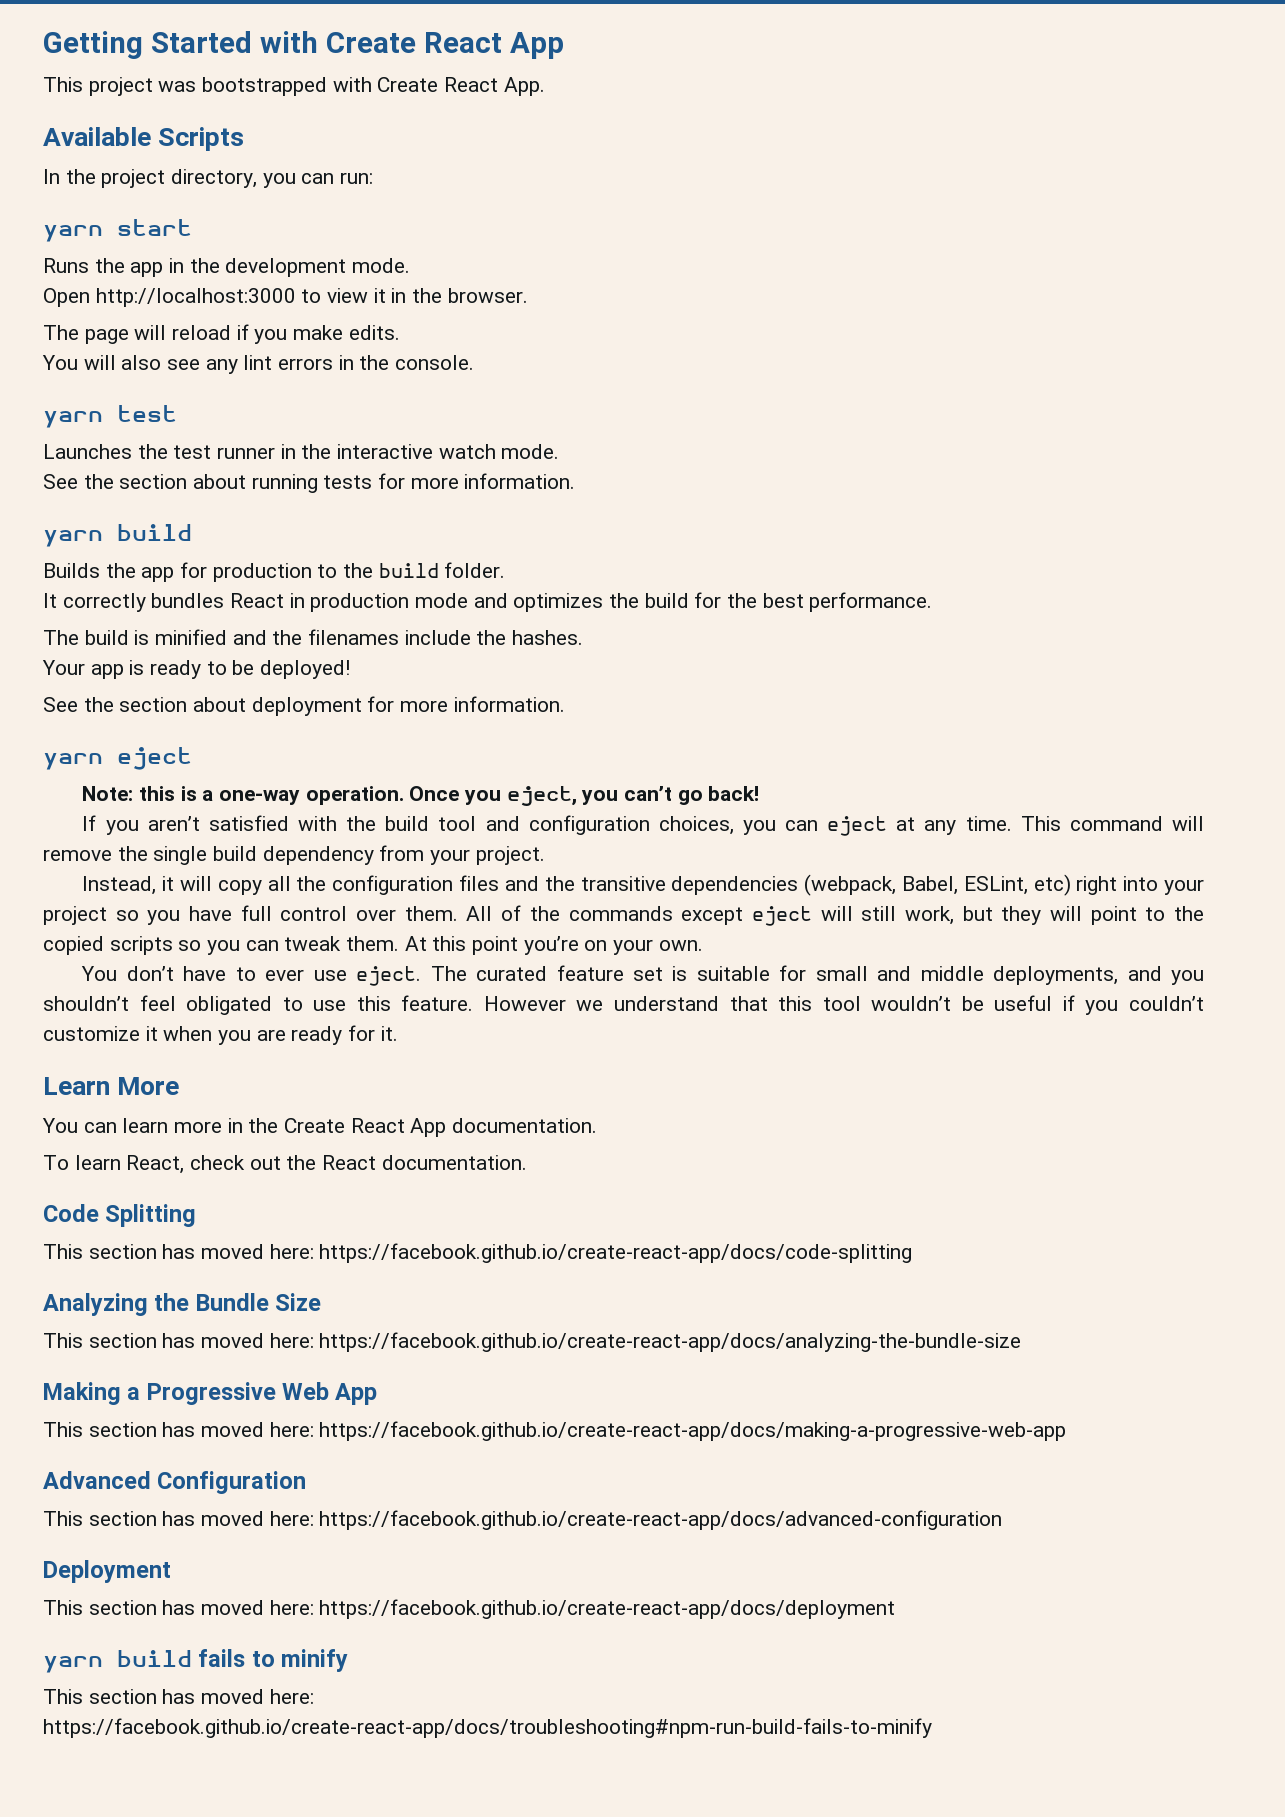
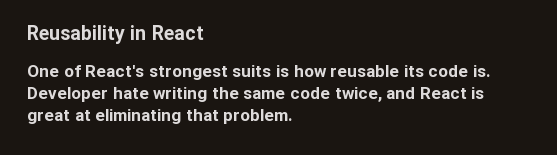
- Getting Started with Create React App
- This project was bootstrapped with Create React App.
- Available Scripts
- In the project directory, you can run:
- yarn start
- Runs the app in the development mode.
- Open http://localhost:3000 to view it in the browser.
- The page will reload if you make edits.
- You will also see any lint errors in the console.
- yarn test
- Launches the test runner in the interactive watch mode.
- See the section about running tests for more information.
- yarn build
- Builds the app for production to the build folder.
- It correctly bundles React in production mode and optimizes the build for the best performance.
- The build is minified and the filenames include the hashes.
- Your app is ready to be deployed!
- See the section about deployment for more information.
- yarn eject
- Note: this is a one-way operation. Once you eject, you can’t go back!
- If you aren’t satisfied with the build tool and configuration choices, you can eject at any time. This command will remove the single build dependency from your project.
- Instead, it will copy all the configuration files and the transitive dependencies (webpack, Babel, ESLint, etc) right into your project so you have full control over them. All of the commands except eject will still work, but they will point to the copied scripts so you can tweak them. At this point you’re on your own.
- You don’t have to ever use eject. The curated feature set is suitable for small and middle deployments, and you shouldn’t feel obligated to use this feature. However we understand that this tool wouldn’t be useful if you couldn’t customize it when you are ready for it.
- Learn More
- You can learn more in the Create React App documentation.
- To learn React, check out the React documentation.
- Code Splitting
- This section has moved here: https://facebook.github.io/create-react-app/docs/code-splitting
- Analyzing the Bundle Size
- This section has moved here: https://facebook.github.io/create-react-app/docs/analyzing-the-bundle-size
- Making a Progressive Web App
- This section has moved here: https://facebook.github.io/create-react-app/docs/making-a-progressive-web-app
- Advanced Configuration
- This section has moved here: https://facebook.github.io/create-react-app/docs/advanced-configuration
- Deployment
- This section has moved here: https://facebook.github.io/create-react-app/docs/deployment
- yarn build fails to minify
- This section has moved here: https://facebook.github.io/create-react-app/docs/troubleshooting#npm-run-build-fails-to-minify
+ Reusability in React
+ One of React's strongest suits is how reusable its code is. Developer hate writing the same code twice, and React is great at eliminating that problem.

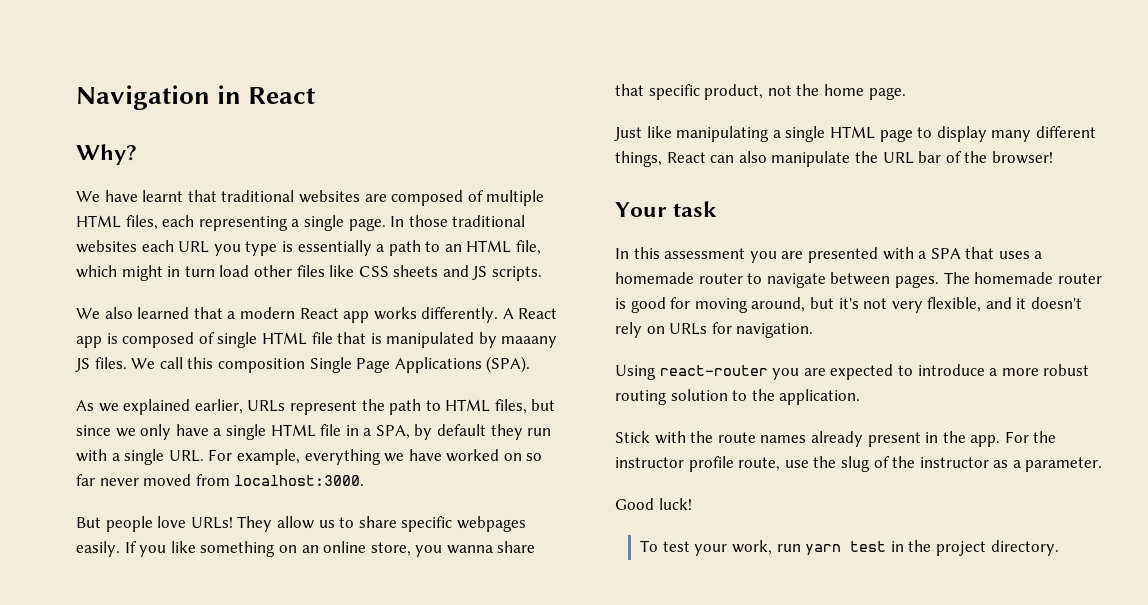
- Reusability in React
+ Navigation in React
- One of React's strongest suits is how reusable its code is. Developer hate writing the same code twice, and React is great at eliminating that problem.
+ Why?
+ We have learnt that traditional websites are composed of multiple HTML files, each representing a single page. In those traditional websites each URL you type is essentially a path to an HTML file, which might in turn load other files like CSS sheets and JS scripts.
+ We also learned that a modern React app works differently. A React app is composed of single HTML file that is manipulated by maaany JS files. We call this composition Single Page Applications (SPA).
+ As we explained earlier, URLs represent the path to HTML files, but since we only have a single HTML file in a SPA, by default they run with a single URL. For example, everything we have worked on so far never moved from localhost:3000.
+ But people love URLs! They allow us to share specific webpages easily. If you like something on an online store, you wanna share that specific product, not the home page.
+ Just like manipulating a single HTML page to display many different things, React can also manipulate the URL bar of the browser!
+ Your task
+ In this assessment you are presented with a SPA that uses a homemade router to navigate between pages. The homemade router is good for moving around, but it's not very flexible, and it doesn't rely on URLs for navigation.
+ Using react-router you are expected to introduce a more robust routing solution to the application.
+ Stick with the route names already present in the app. For the instructor profile route, use the slug of the instructor as a parameter.
+ Good luck!
+ To test your work, run yarn test in the project directory.

